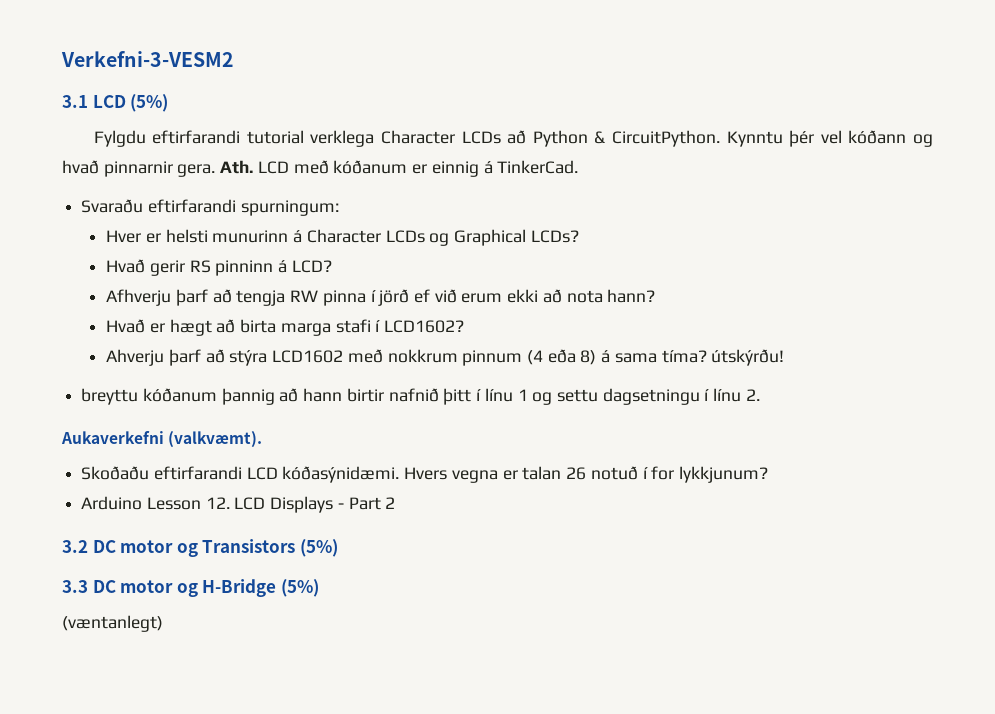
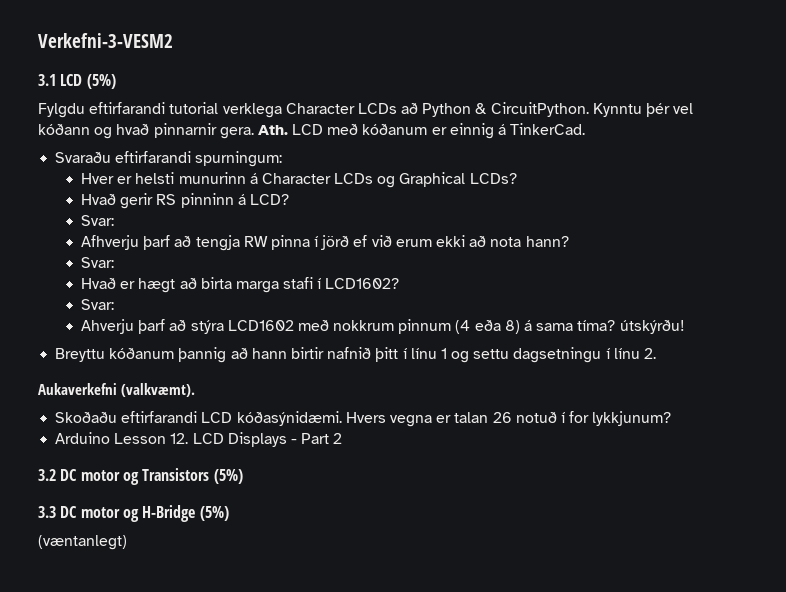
  Hvað gerir RS pinninn á LCD?
+ Svar:
  Afhverju þarf að tengja RW pinna í jörð ef við erum ekki að nota hann?
+ Svar:
  Hvað er hægt að birta marga stafi í LCD1602?
+ Svar:
- breyttu kóðanum þannig að hann birtir nafnið þitt í línu 1 og settu dagsetningu í línu 2.
+ Breyttu kóðanum þannig að hann birtir nafnið þitt í línu 1 og settu dagsetningu í línu 2.

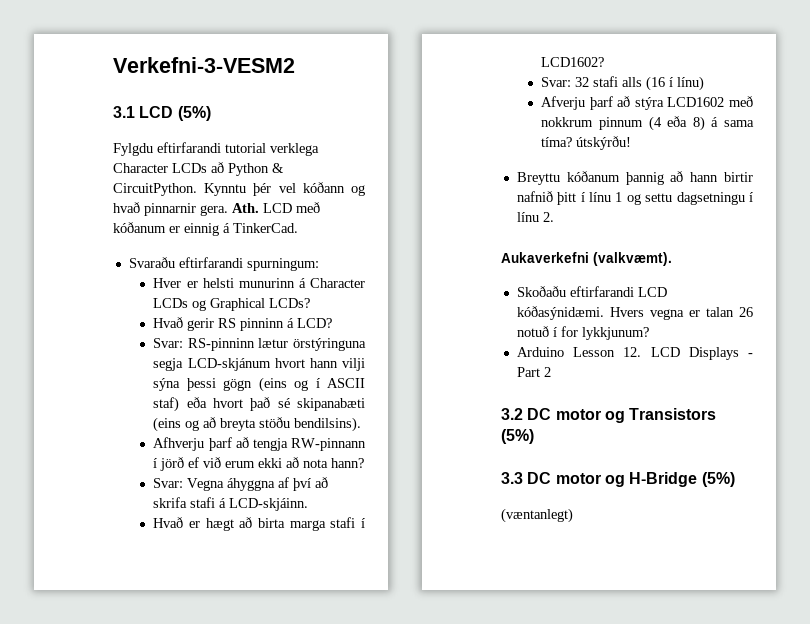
  Hvað gerir RS pinninn á LCD?
- Svar:
+ Svar: RS-pinninn lætur örstýringuna segja LCD-skjánum hvort hann vilji sýna þessi gögn (eins og í ASCII staf) eða hvort það sé skipanabæti (eins og að breyta stöðu bendilsins).
- Afhverju þarf að tengja RW pinna í jörð ef við erum ekki að nota hann?
- Svar:
+ Afhverju þarf að tengja RW-pinnann í jörð ef við erum ekki að nota hann?
+ Svar: Vegna áhyggna af því að skrifa stafi á LCD-skjáinn.
  Hvað er hægt að birta marga stafi í LCD1602?
- Svar:
- Ahverju þarf að stýra LCD1602 með nokkrum pinnum (4 eða 8) á sama tíma? útskýrðu!
+ Svar: 32 stafi alls (16 í línu)
+ Afverju þarf að stýra LCD1602 með nokkrum pinnum (4 eða 8) á sama tíma? útskýrðu!

